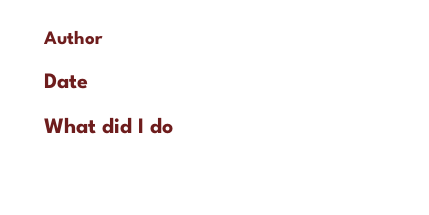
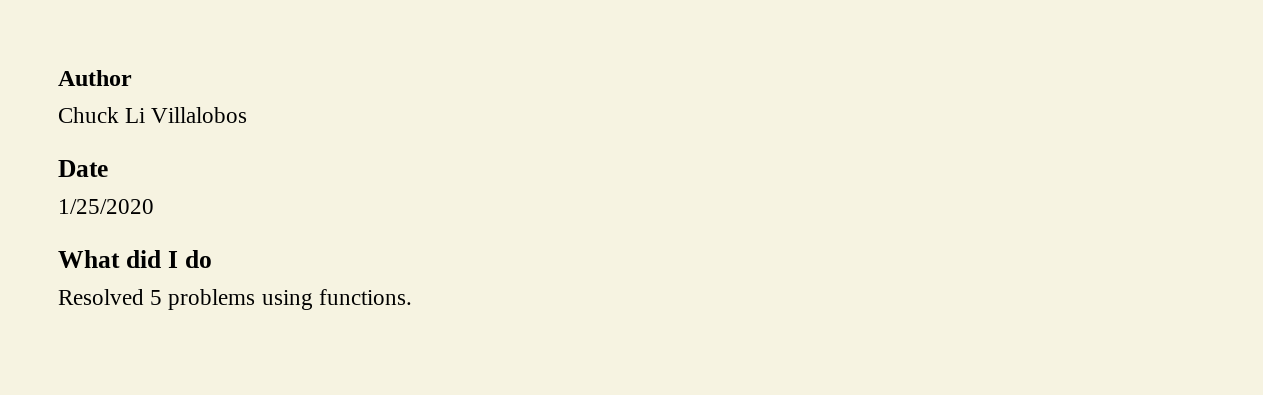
+ Chuck Li Villalobos
+ 1/25/2020
+ Resolved 5 problems using functions.

